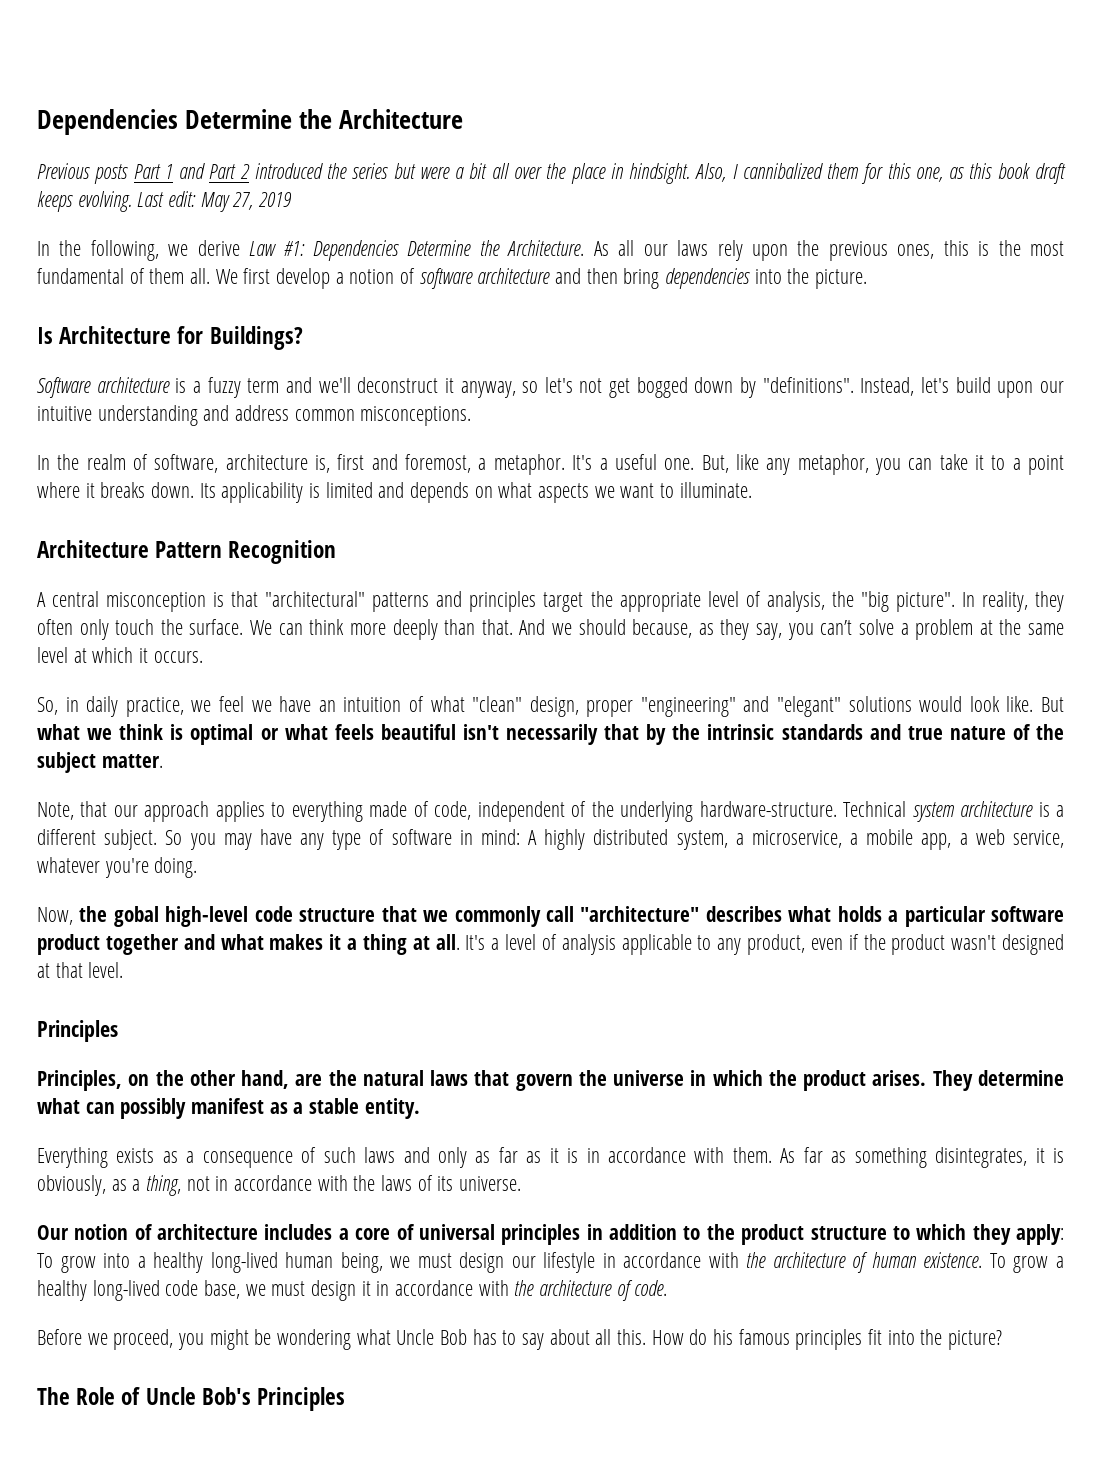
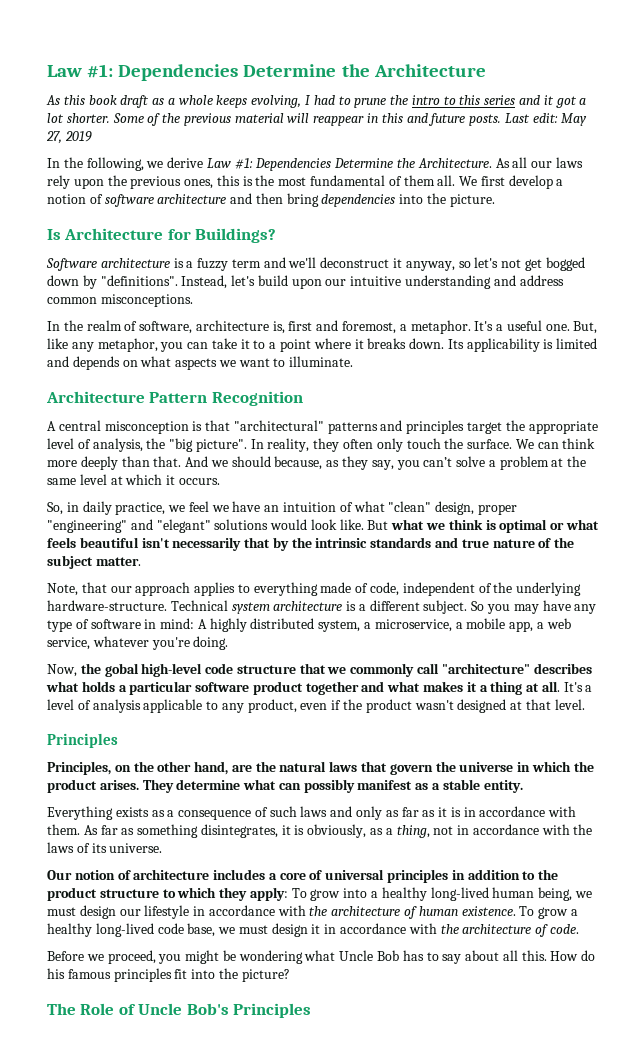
- Dependencies Determine the Architecture
+ Law #1: Dependencies Determine the Architecture
- Previous posts Part 1 and Part 2 introduced the series but were a bit all over the place in hindsight. Also, I cannibalized them for this one, as this book draft keeps evolving.
+ As this book draft as a whole keeps evolving, I had to prune the intro to this series and it got a lot shorter. Some of the previous material will reappear in this and future posts.

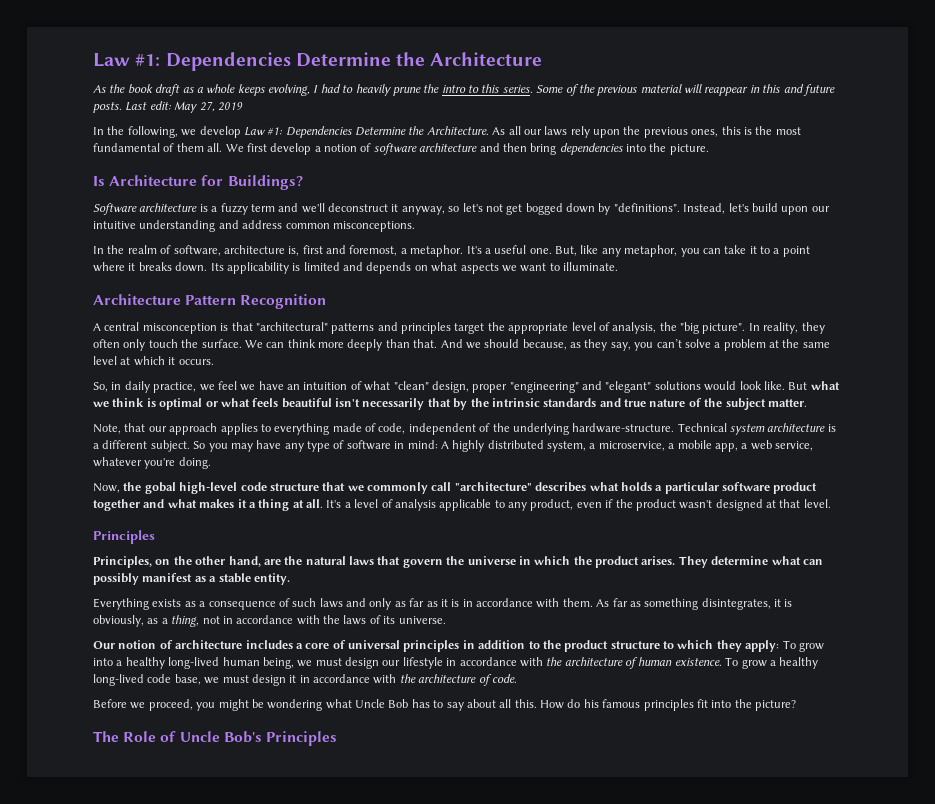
- As this book draft as a whole keeps evolving, I had to prune the intro to this series and it got a lot shorter.
+ As the book draft as a whole keeps evolving, I had to heavily prune the intro to this series.
- In the following, we derive Law #1: Dependencies Determine the Architecture.
+ In the following, we develop Law #1: Dependencies Determine the Architecture.

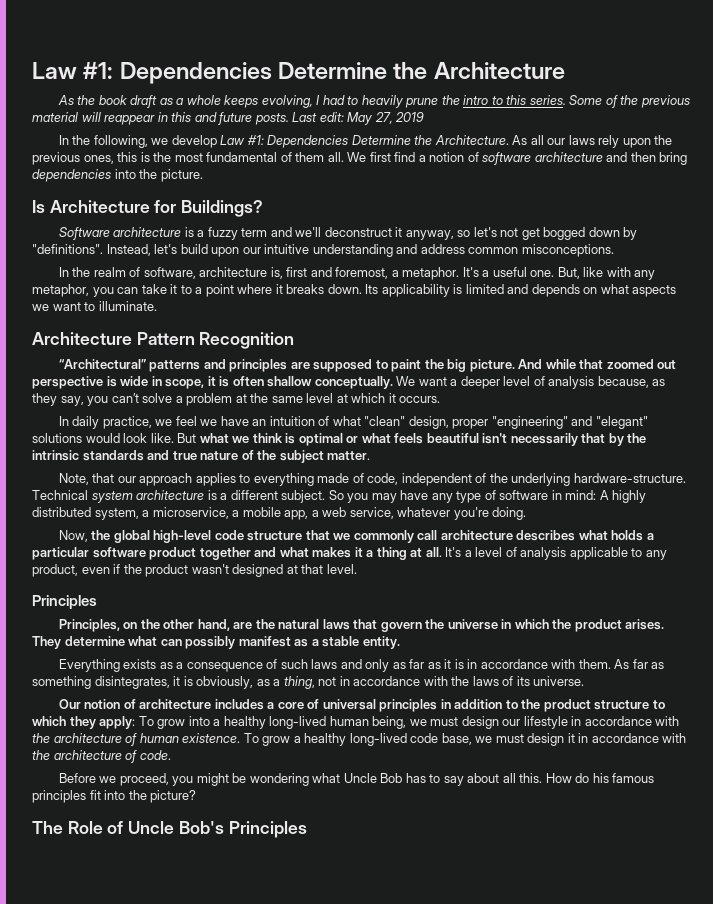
- We first develop a notion of software architecture and then bring dependencies into the picture.
+ We first find a notion of software architecture and then bring dependencies into the picture.
- But, like any metaphor, you can take it to a point where it breaks down.
+ But, like with any metaphor, you can take it to a point where it breaks down.
- A central misconception is that "architectural" patterns and principles target the appropriate level of analysis, the "big picture". In reality, they often only touch the surface. We can think more deeply than that. And we should because, as they say, you can’t solve a problem at the same level at which it occurs.
+ “Architectural” patterns and principles are supposed to paint the big picture. And while that zoomed out perspective is wide in scope, it is often shallow conceptually. We want a deeper level of analysis because, as they say, you can’t solve a problem at the same level at which it occurs.
- So, in daily practice, we feel we have an intuition of what "clean" design, proper "engineering" and "elegant" solutions would look like.
+ In daily practice, we feel we have an intuition of what "clean" design, proper "engineering" and "elegant" solutions would look like.
- Now, the gobal high-level code structure that we commonly call "architecture" describes what holds a particular software product together and what makes it a thing at all.
+ Now, the global high-level code structure that we commonly call architecture describes what holds a particular software product together and what makes it a thing at all.

